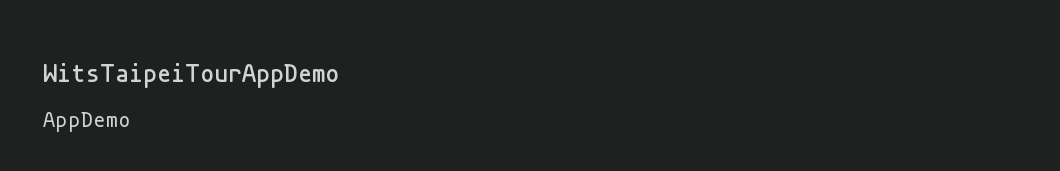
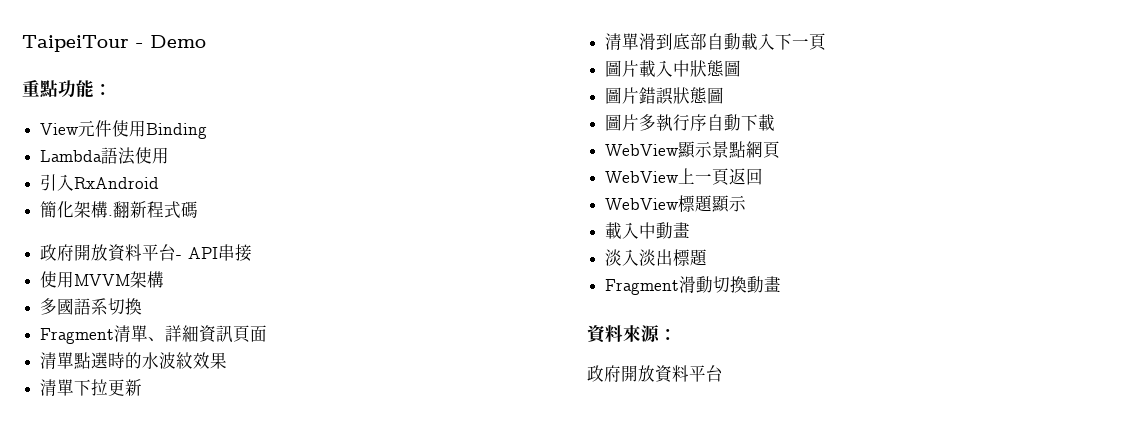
- WitsTaipeiTourAppDemo
- AppDemo
+ TaipeiTour - Demo
+ 重點功能：
+ View元件使用Binding
+ Lambda語法使用
+ 引入RxAndroid
+ 簡化架構.翻新程式碼
+ 政府開放資料平台- API串接
+ 使用MVVM架構
+ 多國語系切換
+ Fragment清單、詳細資訊頁面
+ 清單點選時的水波紋效果
+ 清單下拉更新
+ 清單滑到底部自動載入下一頁
+ 圖片載入中狀態圖
+ 圖片錯誤狀態圖
+ 圖片多執行序自動下載
+ WebView顯示景點網頁
+ WebView上一頁返回
+ WebView標題顯示
+ 載入中動畫
+ 淡入淡出標題
+ Fragment滑動切換動畫
+ 資料來源：
+ 政府開放資料平台

